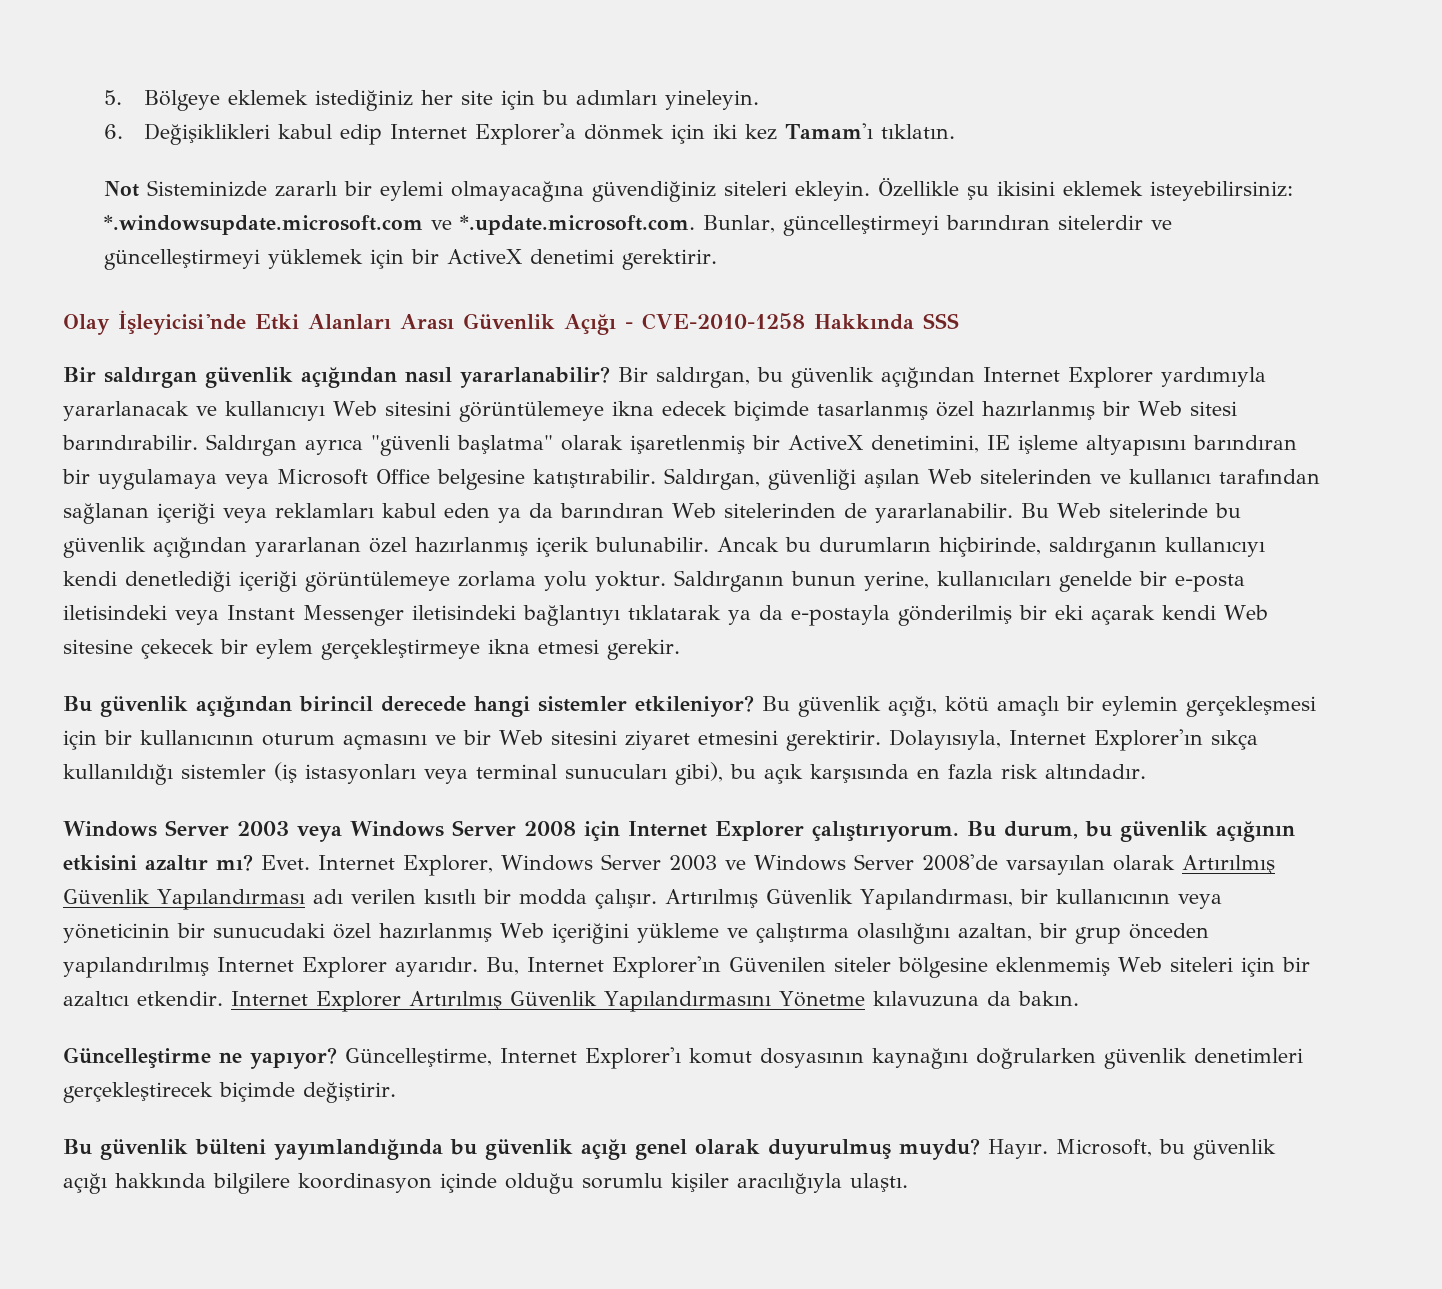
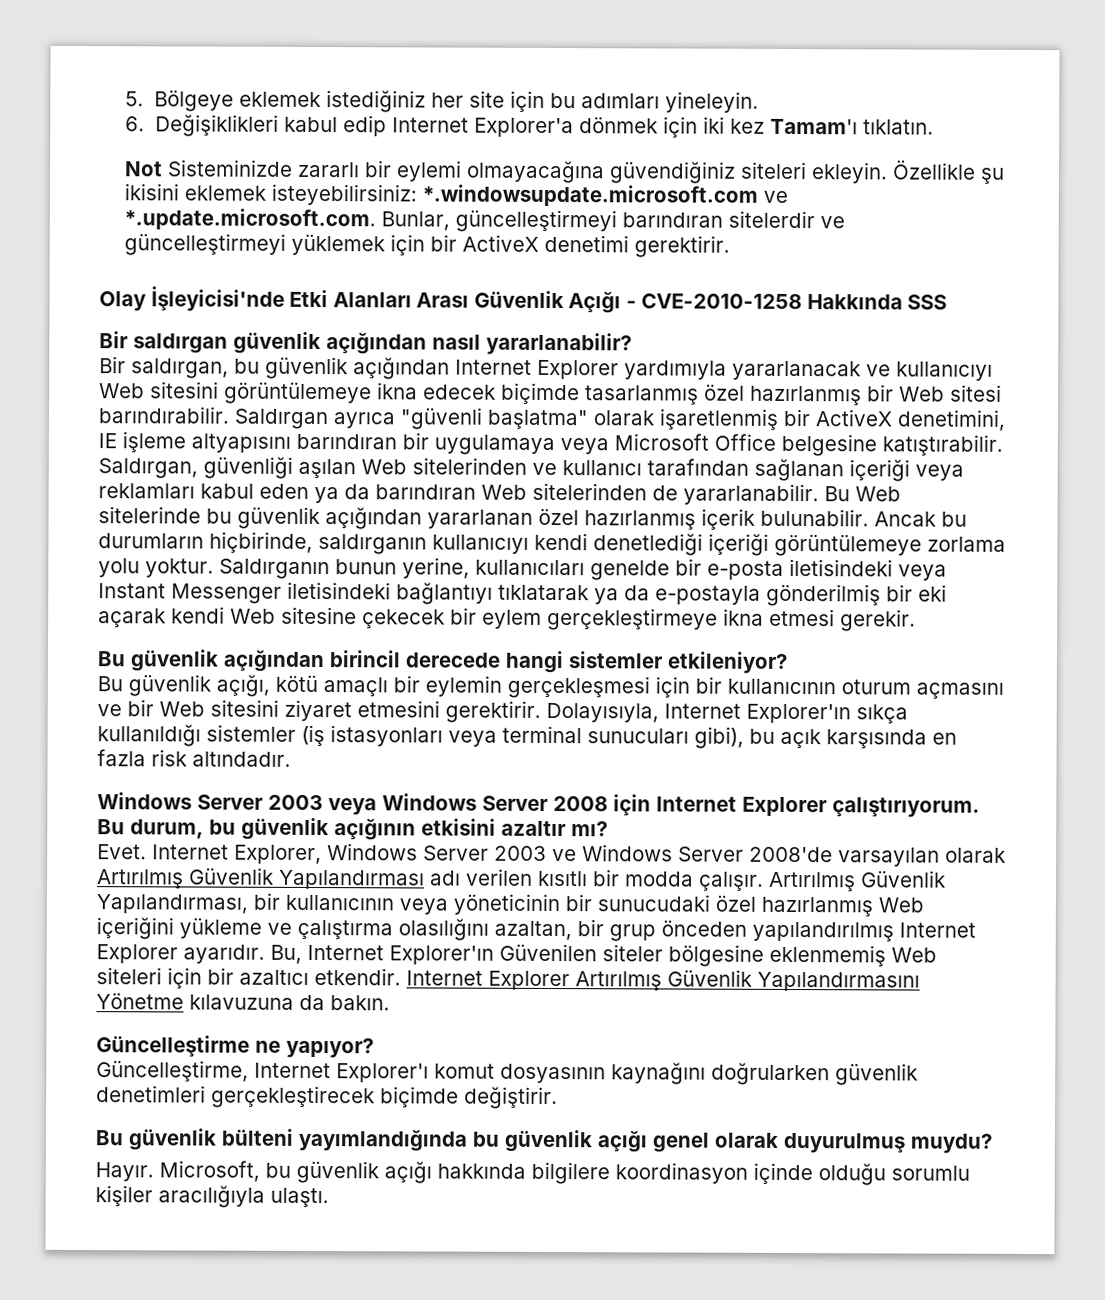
- Bir saldırgan güvenlik açığından nasıl yararlanabilir? Bir saldırgan, bu güvenlik açığından Internet Explorer yardımıyla yararlanacak ve kullanıcıyı Web sitesini görüntülemeye ikna edecek biçimde tasarlanmış özel hazırlanmış bir Web sitesi barındırabilir.
+ Bir saldırgan güvenlik açığından nasıl yararlanabilir?
+ Bir saldırgan, bu güvenlik açığından Internet Explorer yardımıyla yararlanacak ve kullanıcıyı Web sitesini görüntülemeye ikna edecek biçimde tasarlanmış özel hazırlanmış bir Web sitesi barındırabilir.
- Bu güvenlik açığından birincil derecede hangi sistemler etkileniyor? Bu güvenlik açığı, kötü amaçlı bir eylemin gerçekleşmesi için bir kullanıcının oturum açmasını ve bir Web sitesini ziyaret etmesini gerektirir.
+ Bu güvenlik açığından birincil derecede hangi sistemler etkileniyor?
+ Bu güvenlik açığı, kötü amaçlı bir eylemin gerçekleşmesi için bir kullanıcının oturum açmasını ve bir Web sitesini ziyaret etmesini gerektirir.
- Bu durum, bu güvenlik açığının etkisini azaltır mı? Evet.
+ Bu durum, bu güvenlik açığının etkisini azaltır mı?
+ Evet.
- Güncelleştirme ne yapıyor? Güncelleştirme, Internet Explorer'ı komut dosyasının kaynağını doğrularken güvenlik denetimleri gerçekleştirecek biçimde değiştirir.
+ Güncelleştirme ne yapıyor?
+ Güncelleştirme, Internet Explorer'ı komut dosyasının kaynağını doğrularken güvenlik denetimleri gerçekleştirecek biçimde değiştirir.
- Bu güvenlik bülteni yayımlandığında bu güvenlik açığı genel olarak duyurulmuş muydu? Hayır.
+ Bu güvenlik bülteni yayımlandığında bu güvenlik açığı genel olarak duyurulmuş muydu?
+ Hayır.

